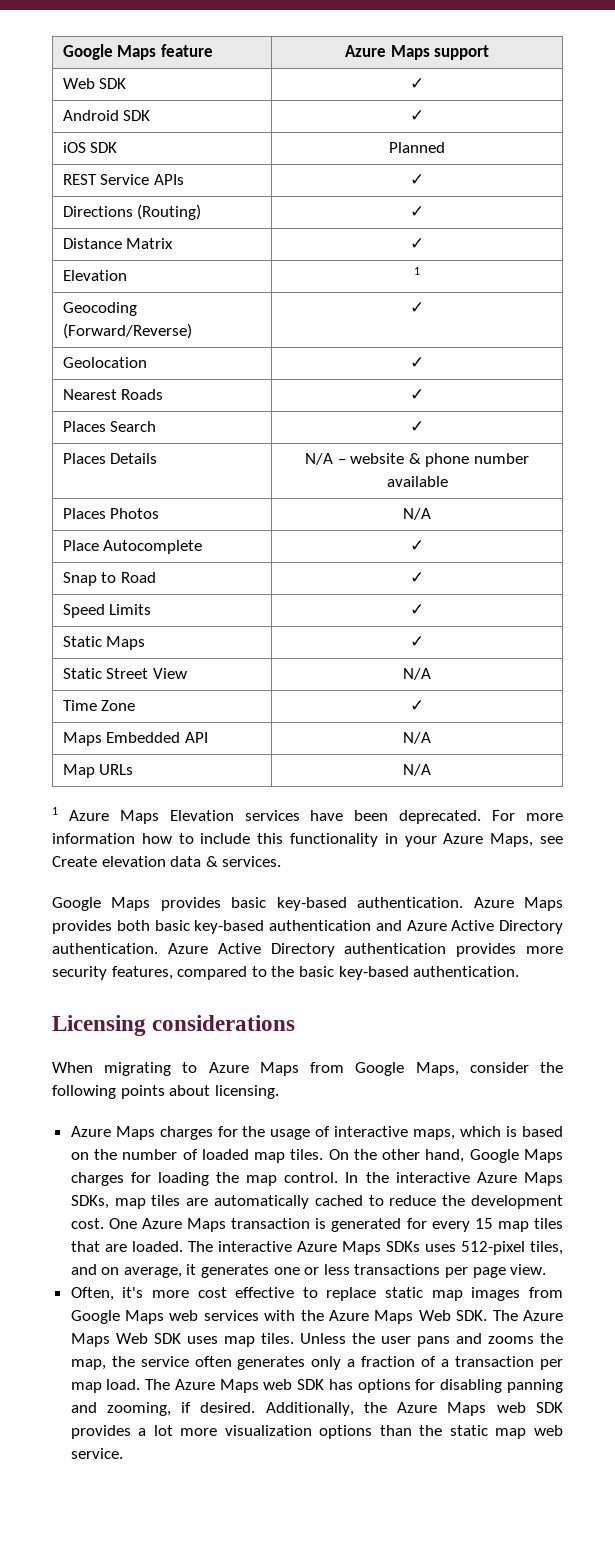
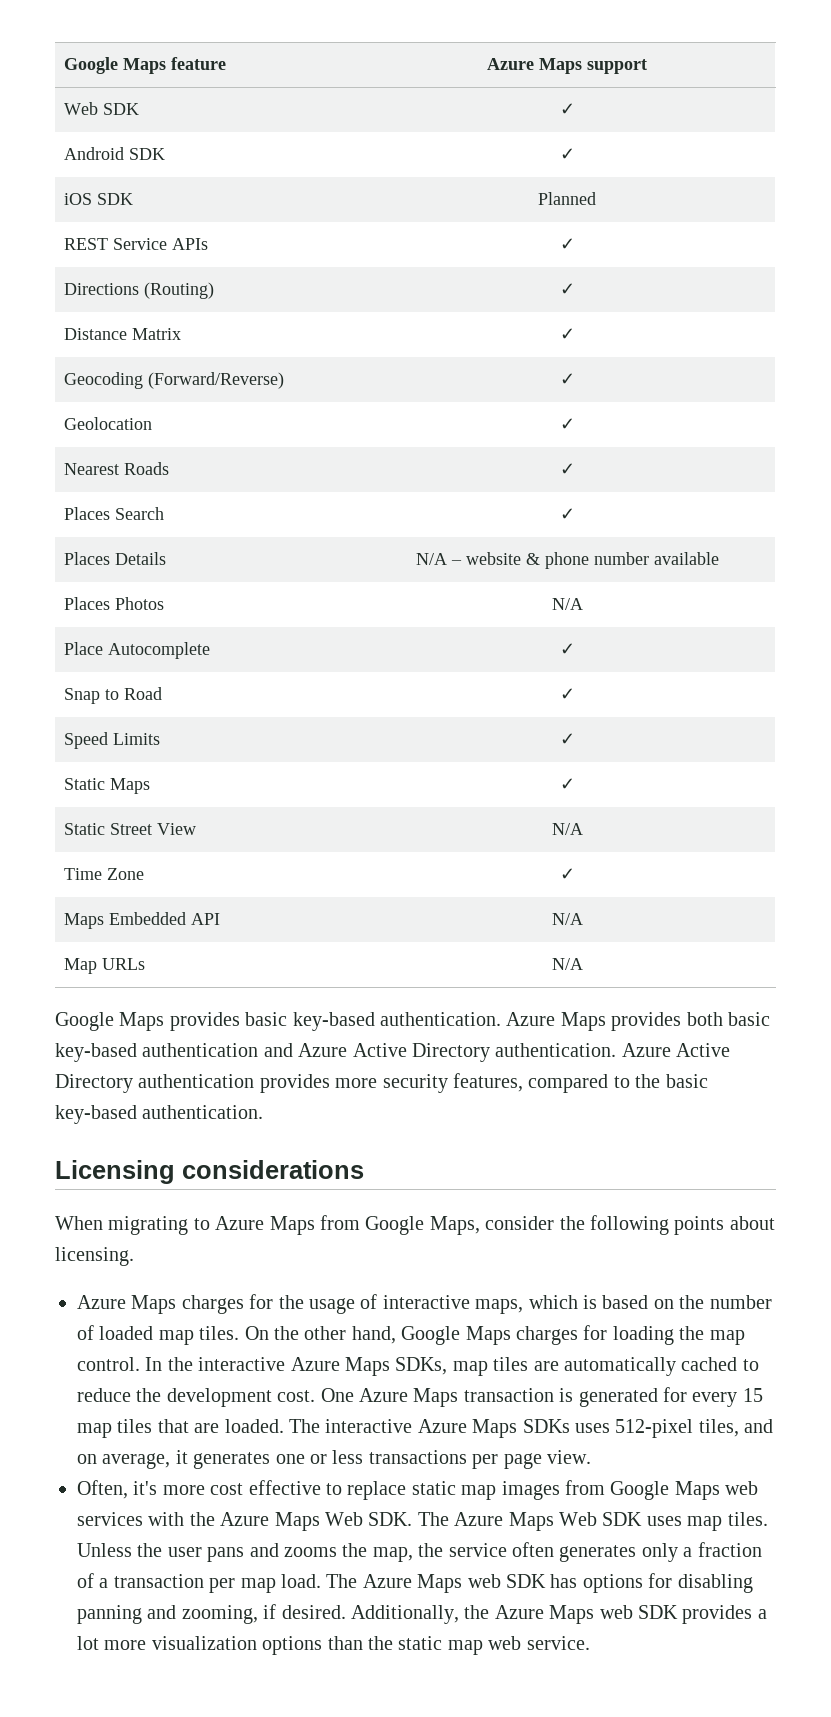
- Elevation | 1
- 1 Azure Maps Elevation services have been deprecated. For more information how to include this functionality in your Azure Maps, see Create elevation data & services.

